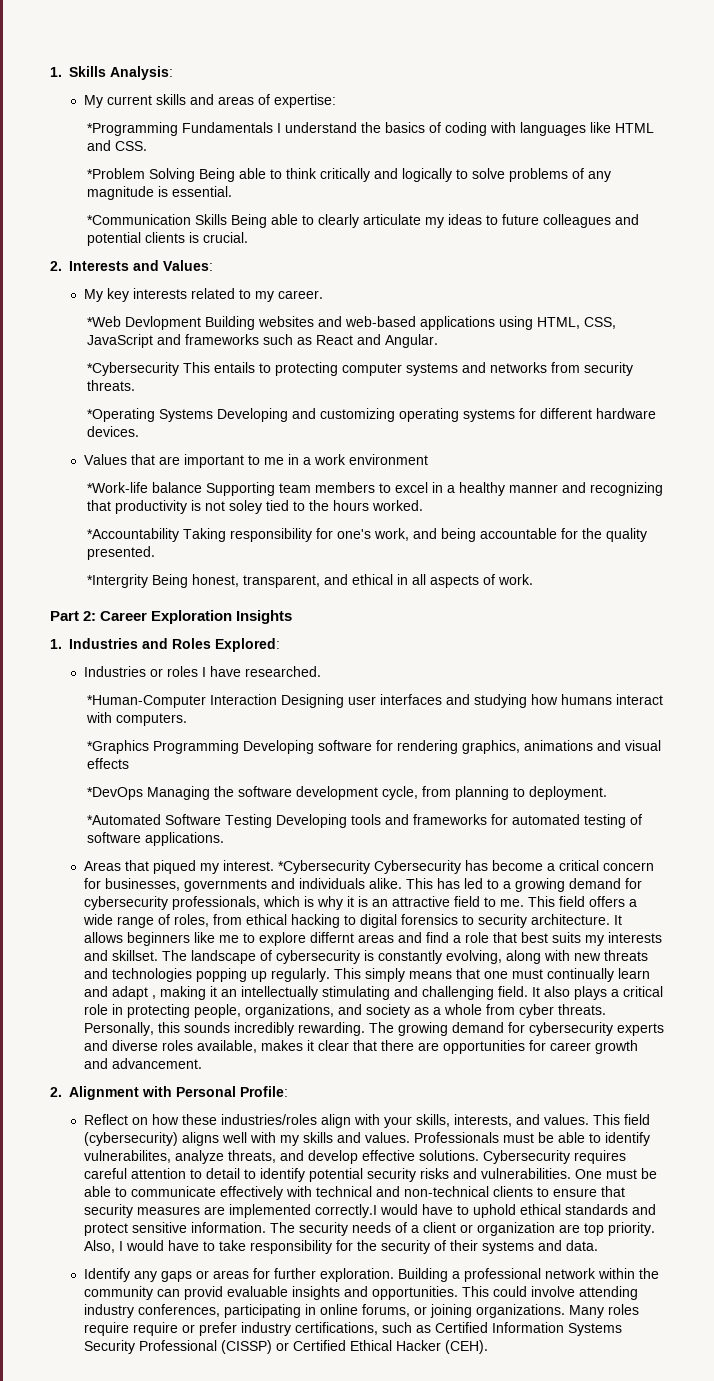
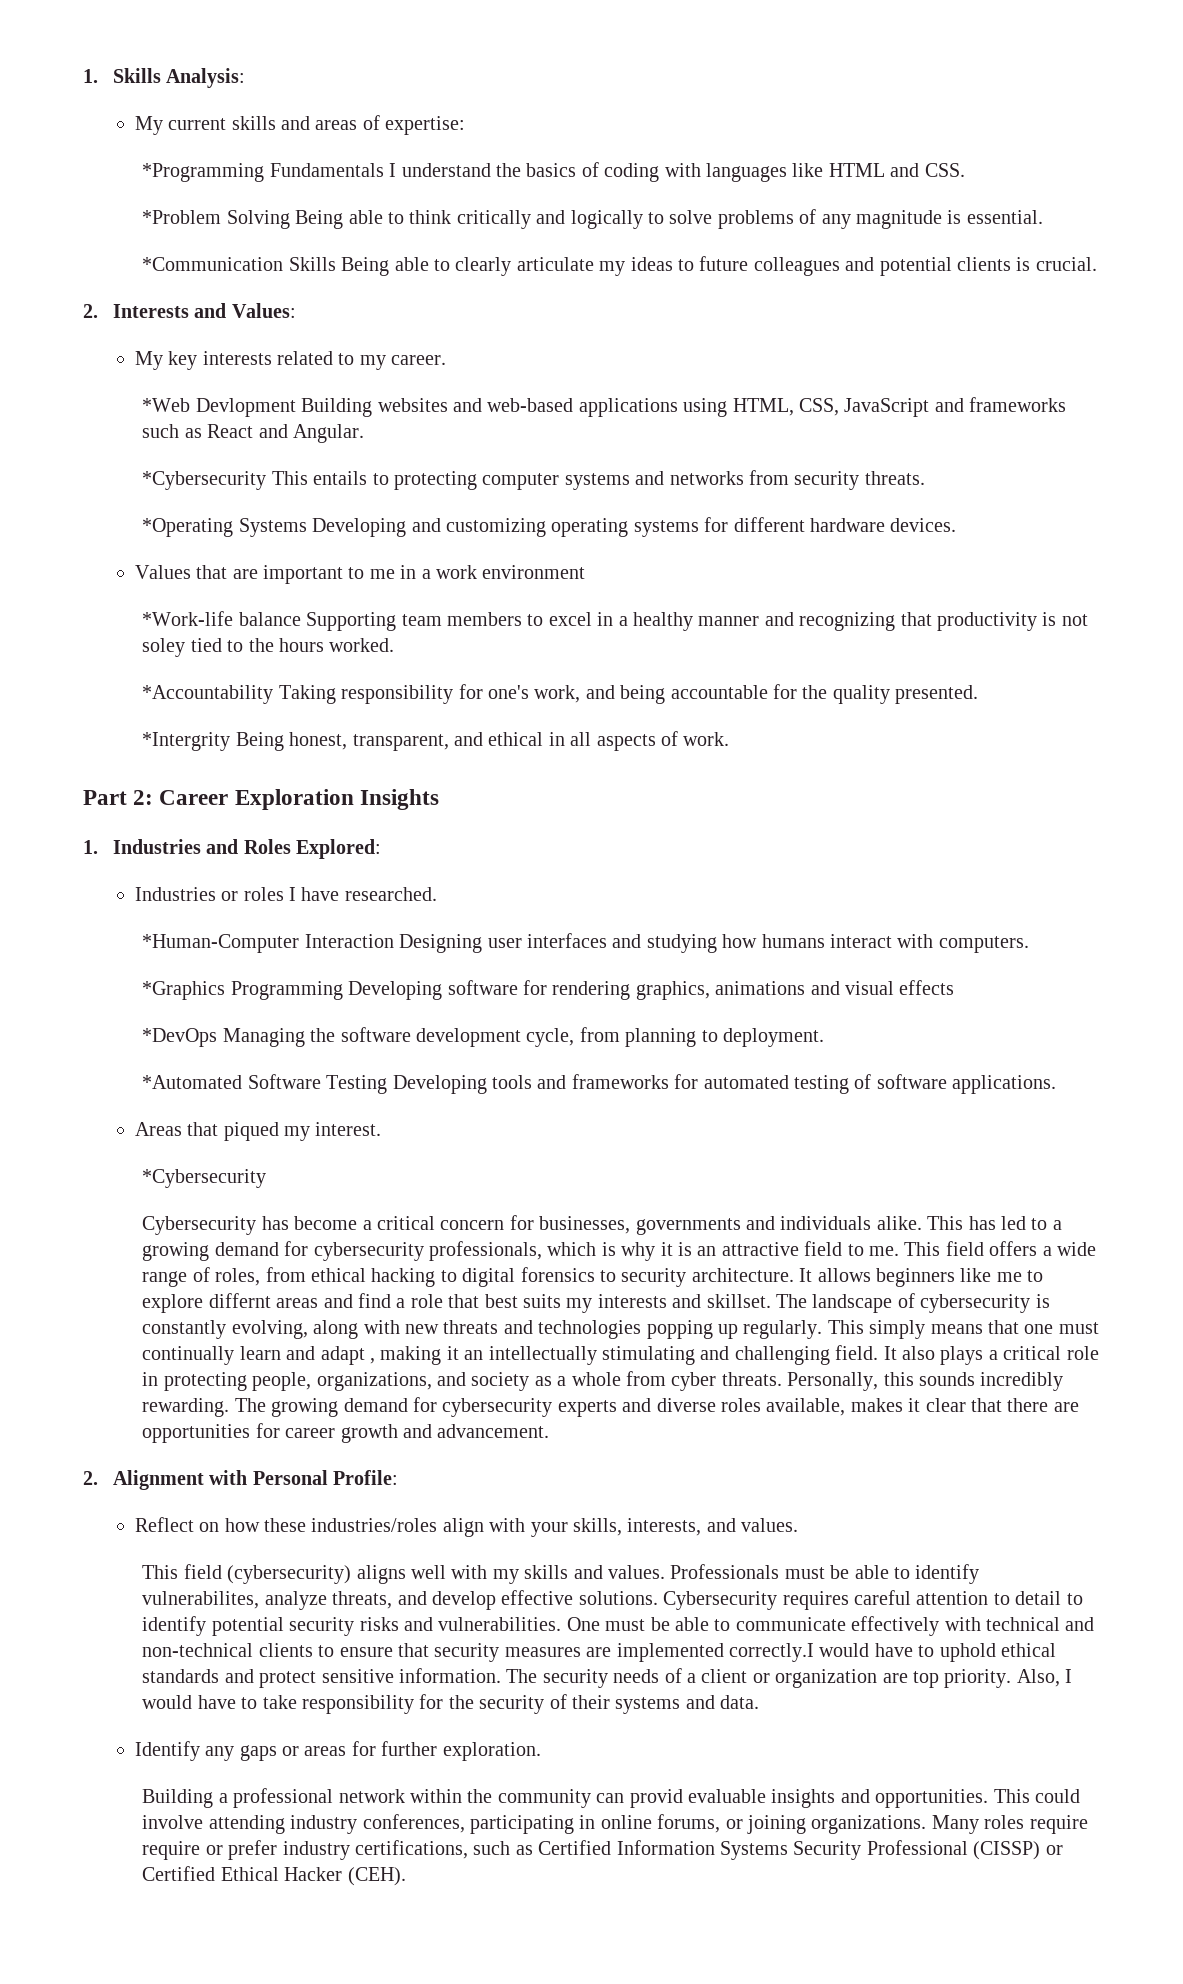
- Areas that piqued my interest. *Cybersecurity Cybersecurity has become a critical concern for businesses, governments and individuals alike.
+ Areas that piqued my interest.
+ *Cybersecurity
+ Cybersecurity has become a critical concern for businesses, governments and individuals alike.
- Reflect on how these industries/roles align with your skills, interests, and values. This field (cybersecurity) aligns well with my skills and values.
+ Reflect on how these industries/roles align with your skills, interests, and values.
+ This field (cybersecurity) aligns well with my skills and values.
- Identify any gaps or areas for further exploration. Building a professional network within the community can provid evaluable insights and opportunities.
+ Identify any gaps or areas for further exploration.
+ Building a professional network within the community can provid evaluable insights and opportunities.

